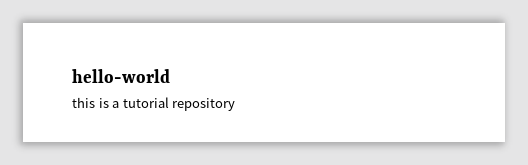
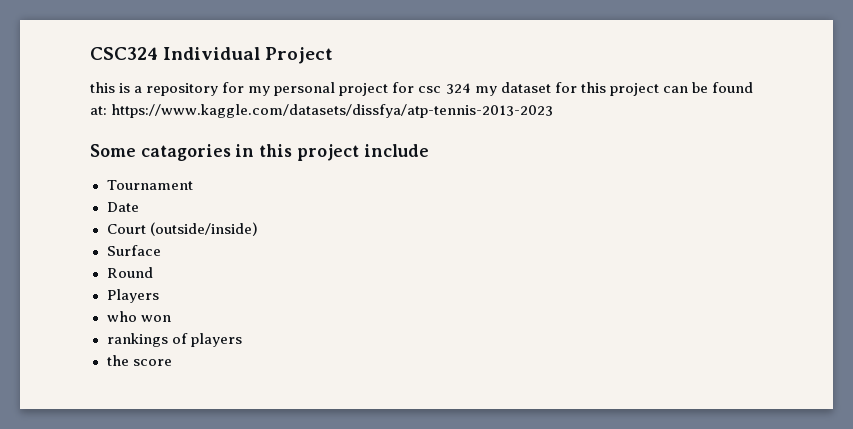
- hello-world
+ CSC324 Individual Project
- this is a tutorial repository
+ this is a repository for my personal project for csc 324 my dataset for this project can be found at: https://www.kaggle.com/datasets/dissfya/atp-tennis-2013-2023
+ Some catagories in this project include
+ Tournament
+ Date
+ Court (outside/inside)
+ Surface
+ Round
+ Players
+ who won
+ rankings of players
+ the score

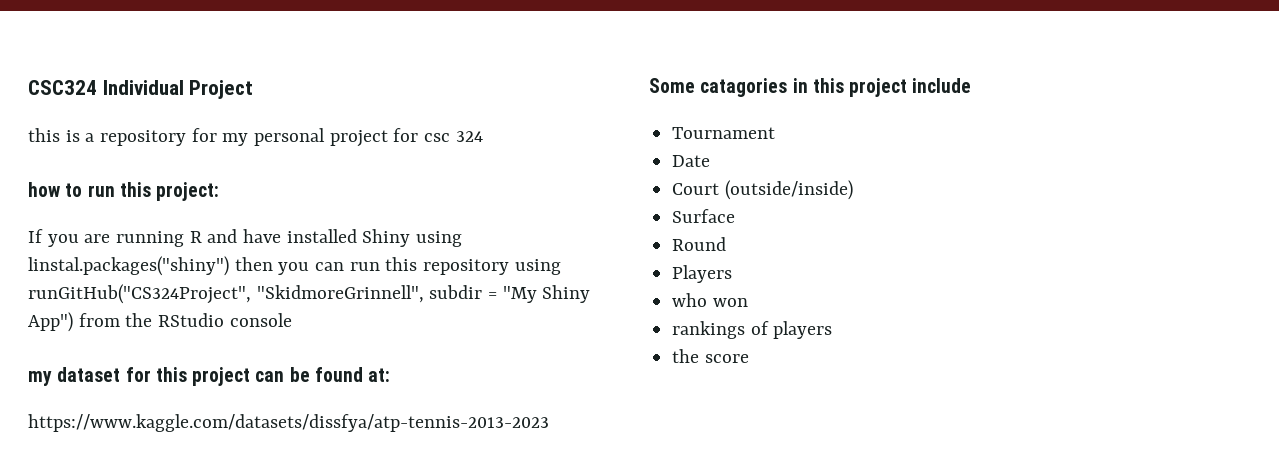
- this is a repository for my personal project for csc 324 my dataset for this project can be found at: https://www.kaggle.com/datasets/dissfya/atp-tennis-2013-2023
+ this is a repository for my personal project for csc 324
+ how to run this project:
+ If you are running R and have installed Shiny using linstal.packages("shiny") then you can run this repository using runGitHub("CS324Project", "SkidmoreGrinnell", subdir = "My Shiny App") from the RStudio console
+ my dataset for this project can be found at:
+ https://www.kaggle.com/datasets/dissfya/atp-tennis-2013-2023

